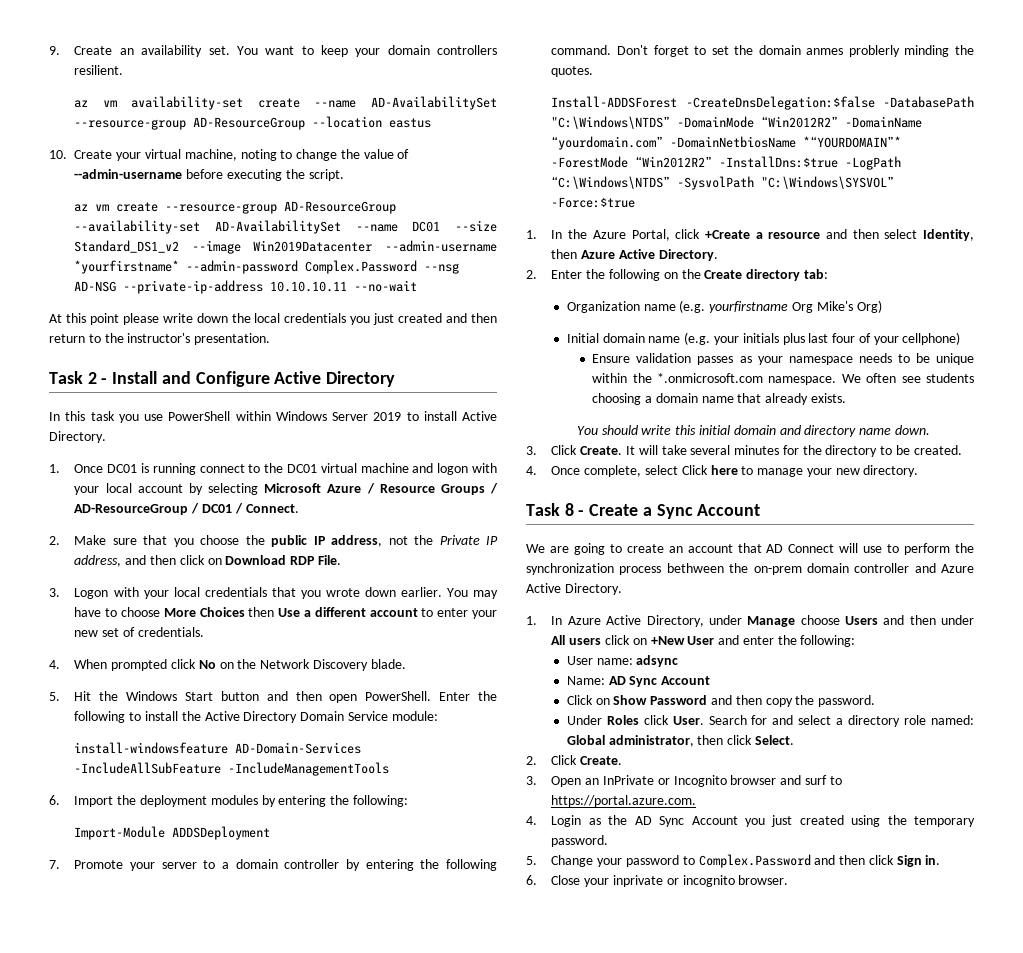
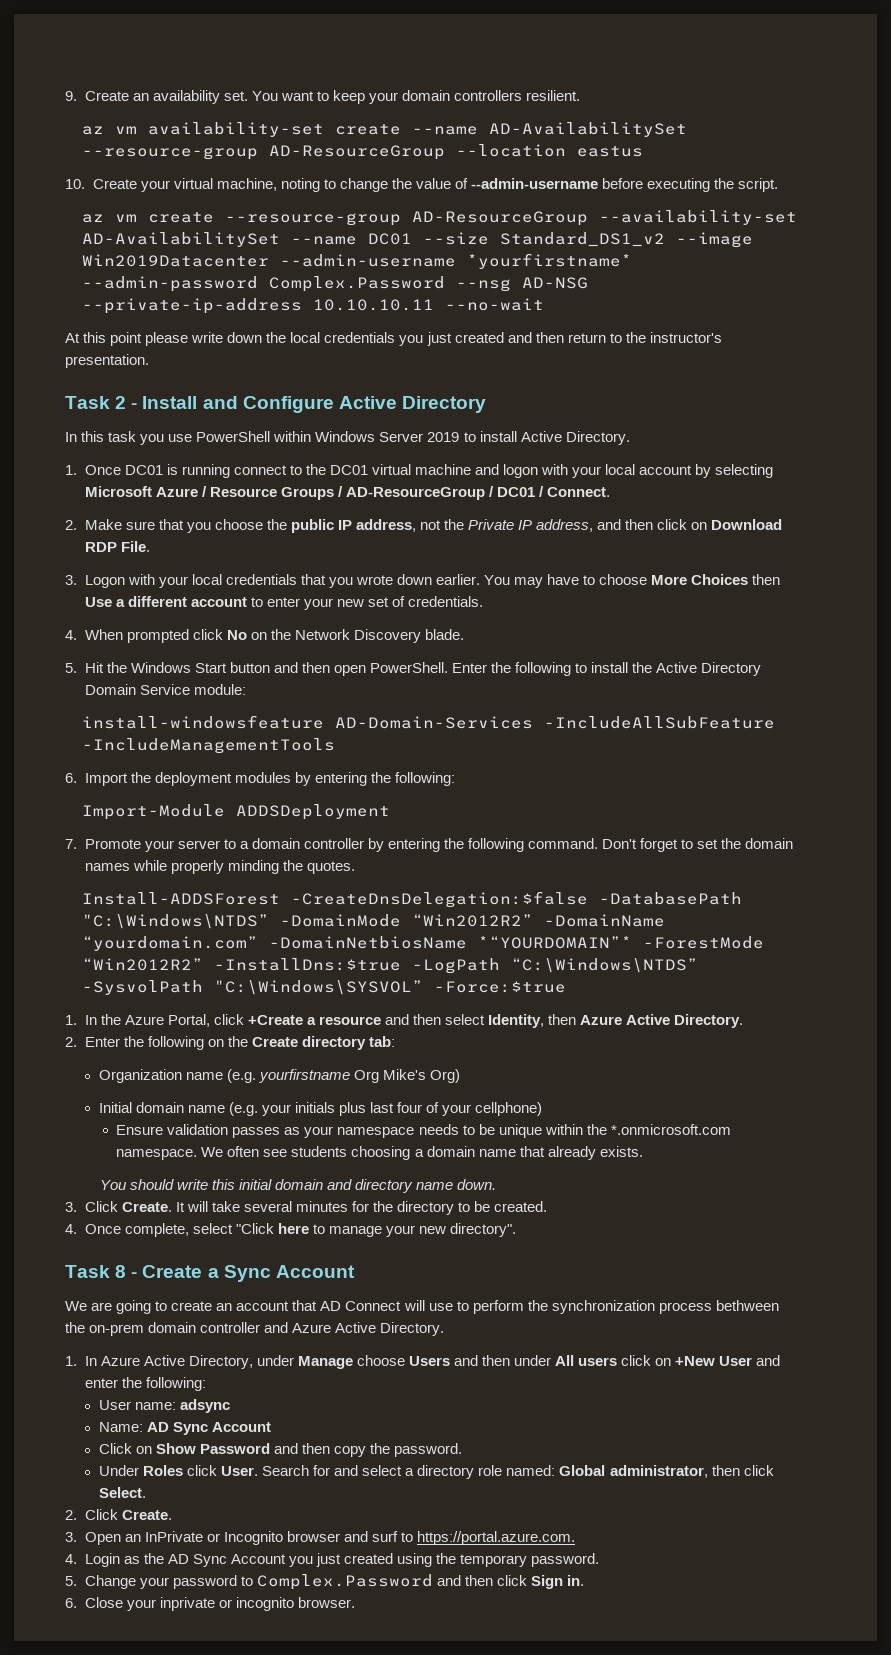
- Don't forget to set the domain anmes problerly minding the quotes.
+ Don't forget to set the domain names while properly minding the quotes.
- 4. Once complete, select Click here to manage your new directory.
+ 4. Once complete, select "Click here to manage your new directory".

